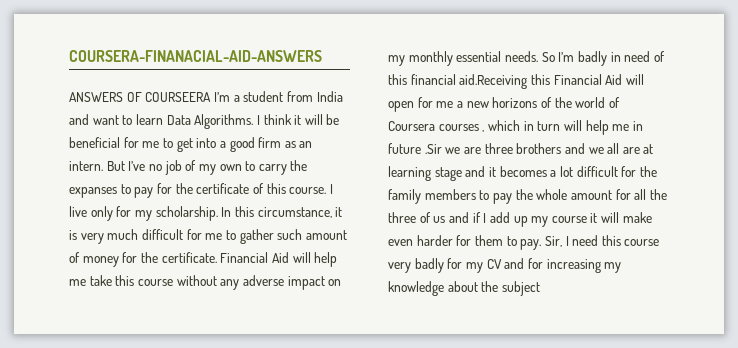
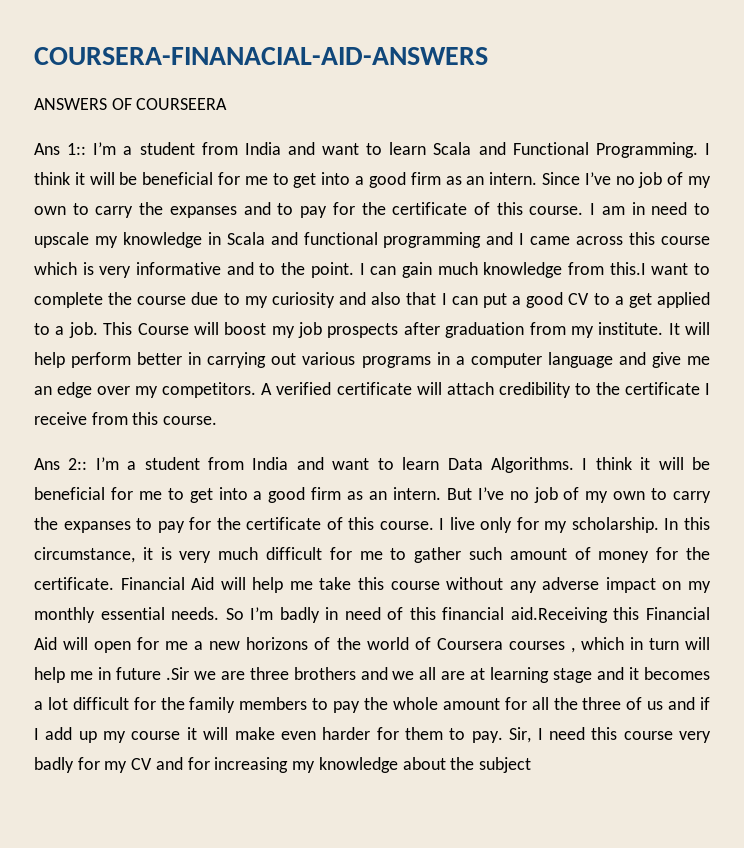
- ANSWERS OF COURSEERA I’m a student from India and want to learn Data Algorithms.
+ ANSWERS OF COURSEERA
+ Ans 1:: I’m a student from India and want to learn Scala and Functional Programming. I think it will be beneficial for me to get into a good firm as an intern. Since I’ve no job of my own to carry the expanses and to pay for the certificate of this course. I am in need to upscale my knowledge in Scala and functional programming and I came across this course which is very informative and to the point. I can gain much knowledge from this.I want to complete the course due to my curiosity and also that I can put a good CV to a get applied to a job. This Course will boost my job prospects after graduation from my institute. It will help perform better in carrying out various programs in a computer language and give me an edge over my competitors. A verified certificate will attach credibility to the certificate I receive from this course.
+ Ans 2:: I’m a student from India and want to learn Data Algorithms.

